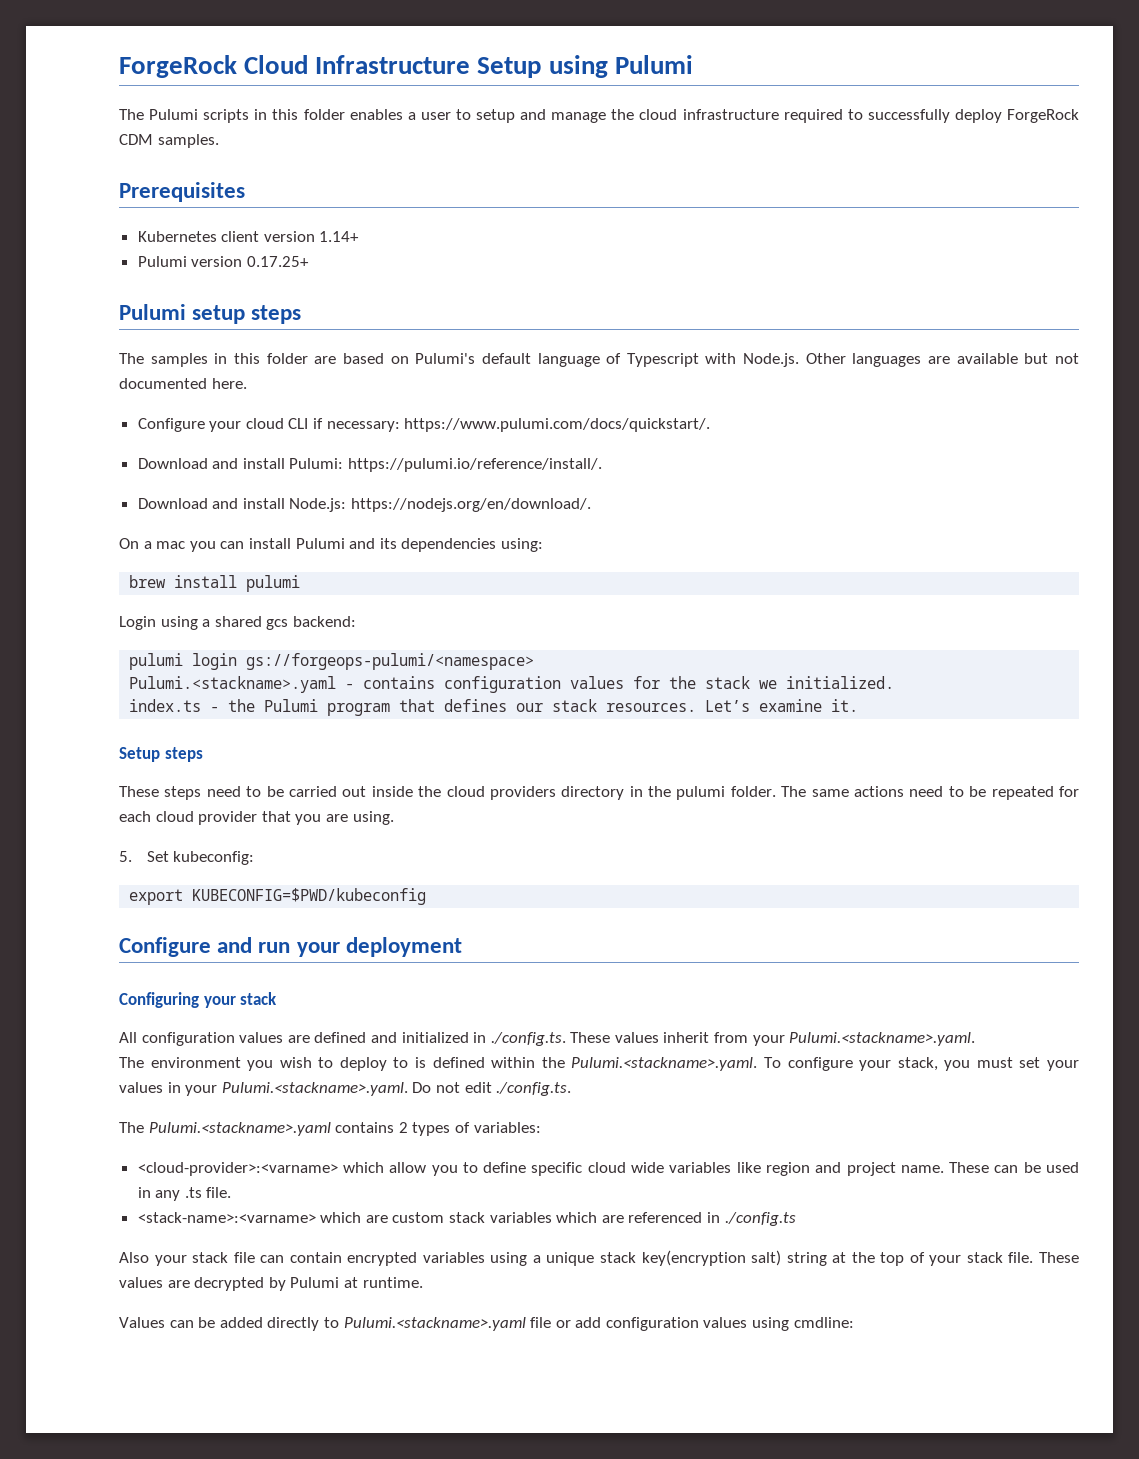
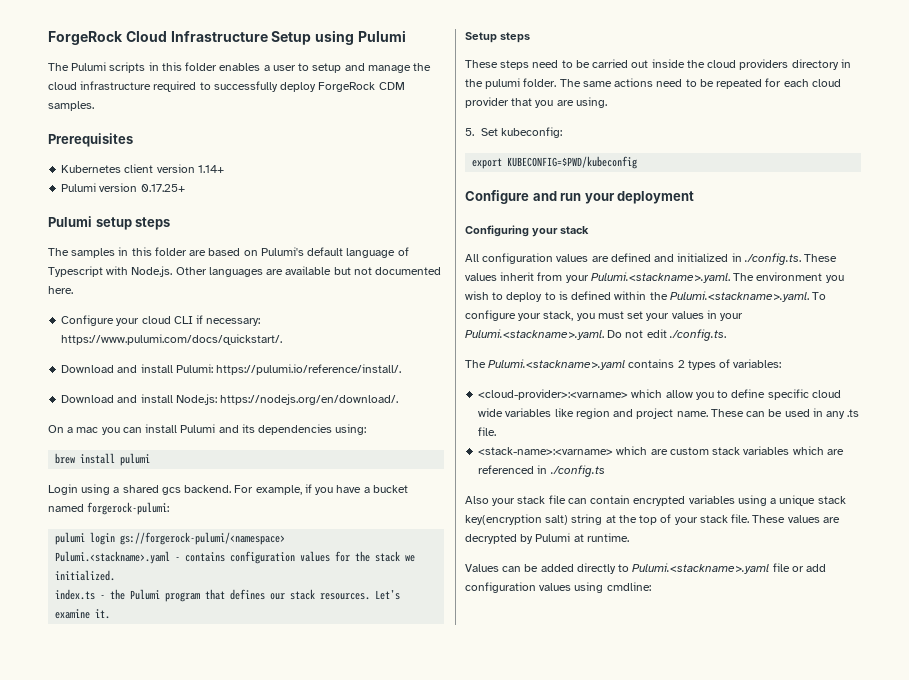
- Login using a shared gcs backend:
+ Login using a shared gcs backend. For example, if you have a bucket named forgerock-pulumi:
- pulumi login gs://forgeops-pulumi/<namespace>
+ pulumi login gs://forgerock-pulumi/<namespace>
- All configuration values are defined and initialized in ./config.ts. These values inherit from your Pulumi.<stackname>.yaml.
- The environment you wish to deploy to is defined within the Pulumi.<stackname>.yaml. To configure your stack, you must set your values in your Pulumi.<stackname>.yaml. Do not edit ./config.ts.
+ All configuration values are defined and initialized in ./config.ts. These values inherit from your Pulumi.<stackname>.yaml. The environment you wish to deploy to is defined within the Pulumi.<stackname>.yaml. To configure your stack, you must set your values in your Pulumi.<stackname>.yaml. Do not edit ./config.ts.

